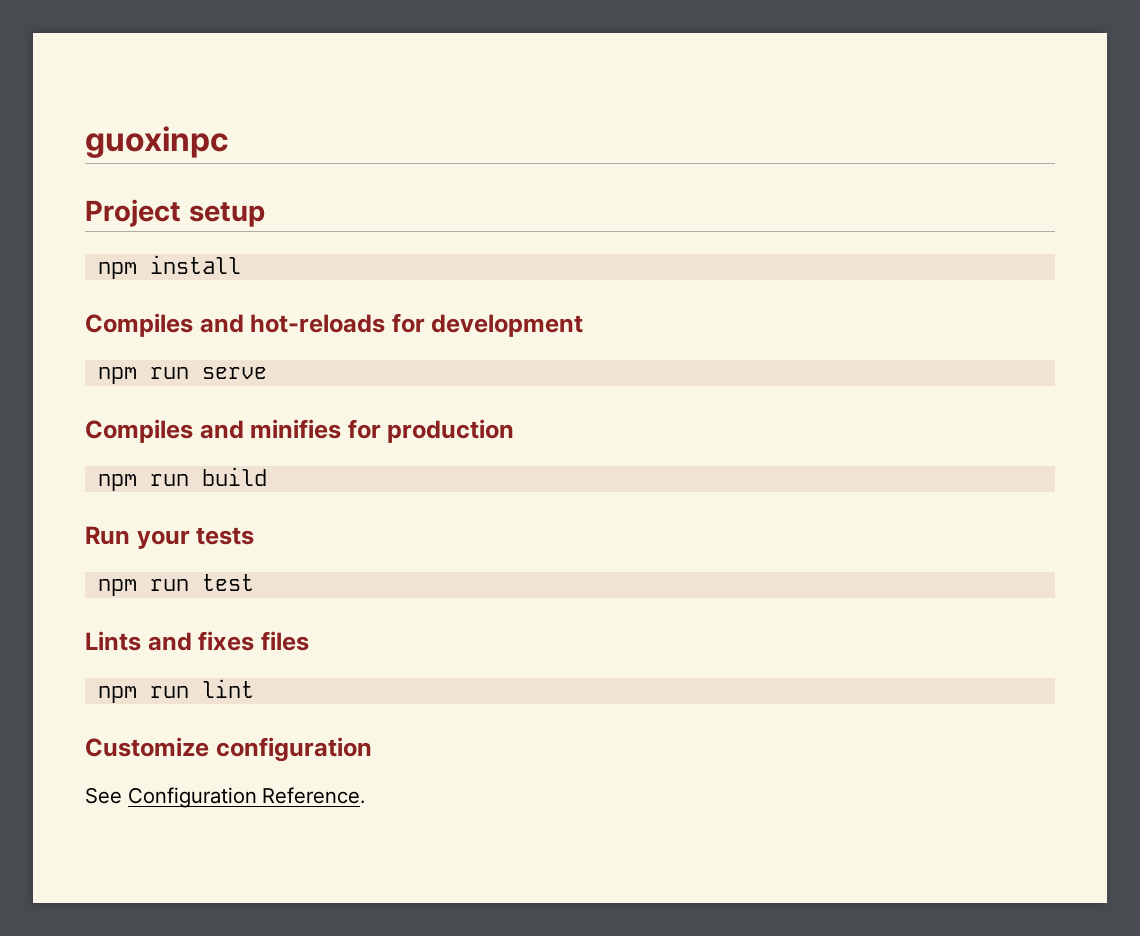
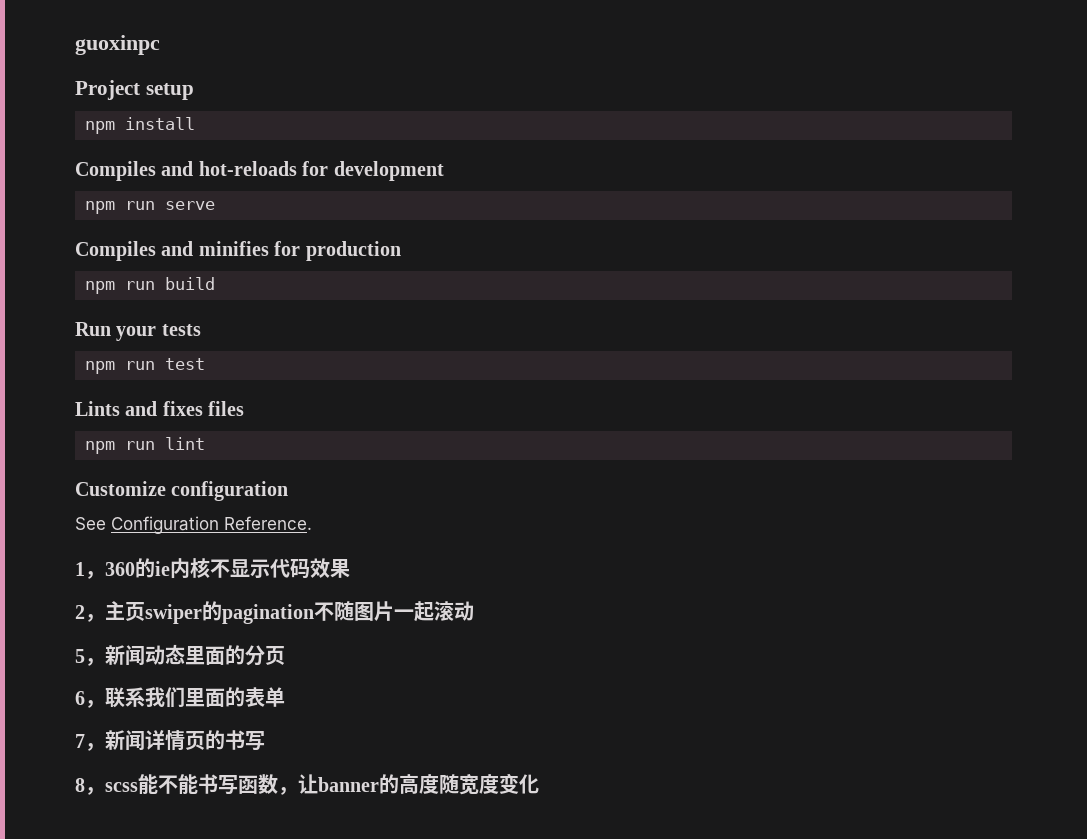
+ 1，360的ie内核不显示代码效果
+ 2，主页swiper的pagination不随图片一起滚动
+ 5，新闻动态里面的分页
+ 6，联系我们里面的表单
+ 7，新闻详情页的书写
+ 8，scss能不能书写函数，让banner的高度随宽度变化

